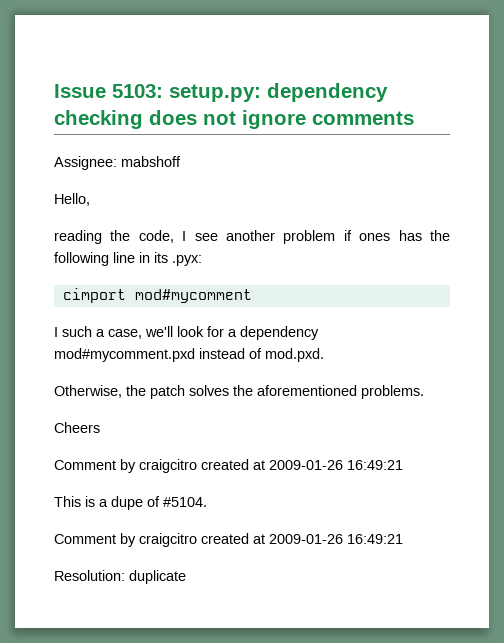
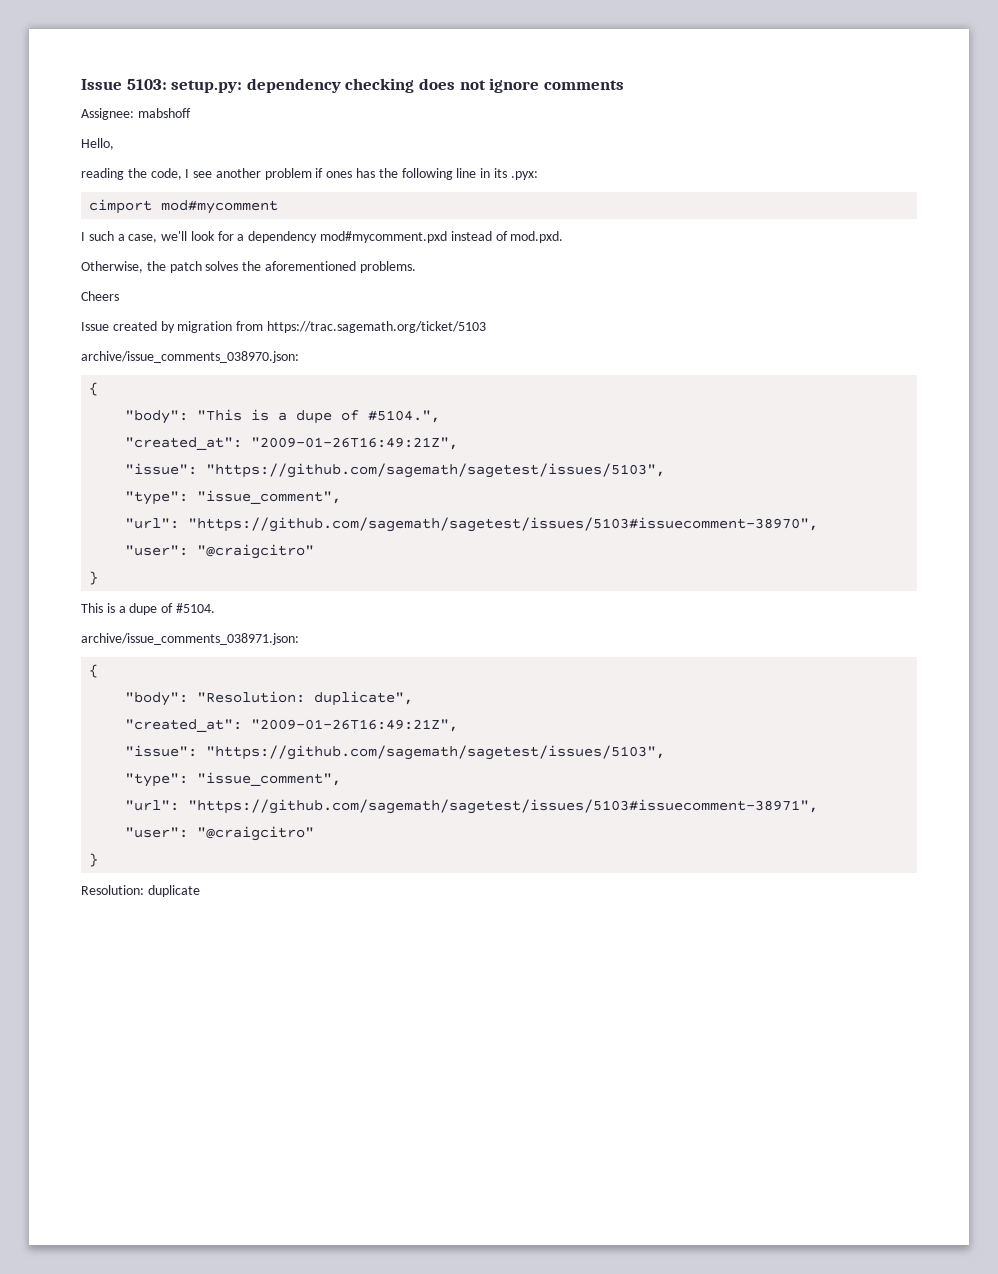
  Cheers
- Comment by craigcitro created at 2009-01-26 16:49:21
+ Issue created by migration from https://trac.sagemath.org/ticket/5103
+ archive/issue_comments_038970.json:
+ {
+ "body": "This is a dupe of #5104.",
+ "created_at": "2009-01-26T16:49:21Z",
+ "issue": "https://github.com/sagemath/sagetest/issues/5103",
+ "type": "issue_comment",
+ "url": "https://github.com/sagemath/sagetest/issues/5103#issuecomment-38970",
+ "user": "@craigcitro"
+ }
  This is a dupe of #5104.
- Comment by craigcitro created at 2009-01-26 16:49:21
+ archive/issue_comments_038971.json:
+ {
+ "body": "Resolution: duplicate",
+ "created_at": "2009-01-26T16:49:21Z",
+ "issue": "https://github.com/sagemath/sagetest/issues/5103",
+ "type": "issue_comment",
+ "url": "https://github.com/sagemath/sagetest/issues/5103#issuecomment-38971",
+ "user": "@craigcitro"
+ }

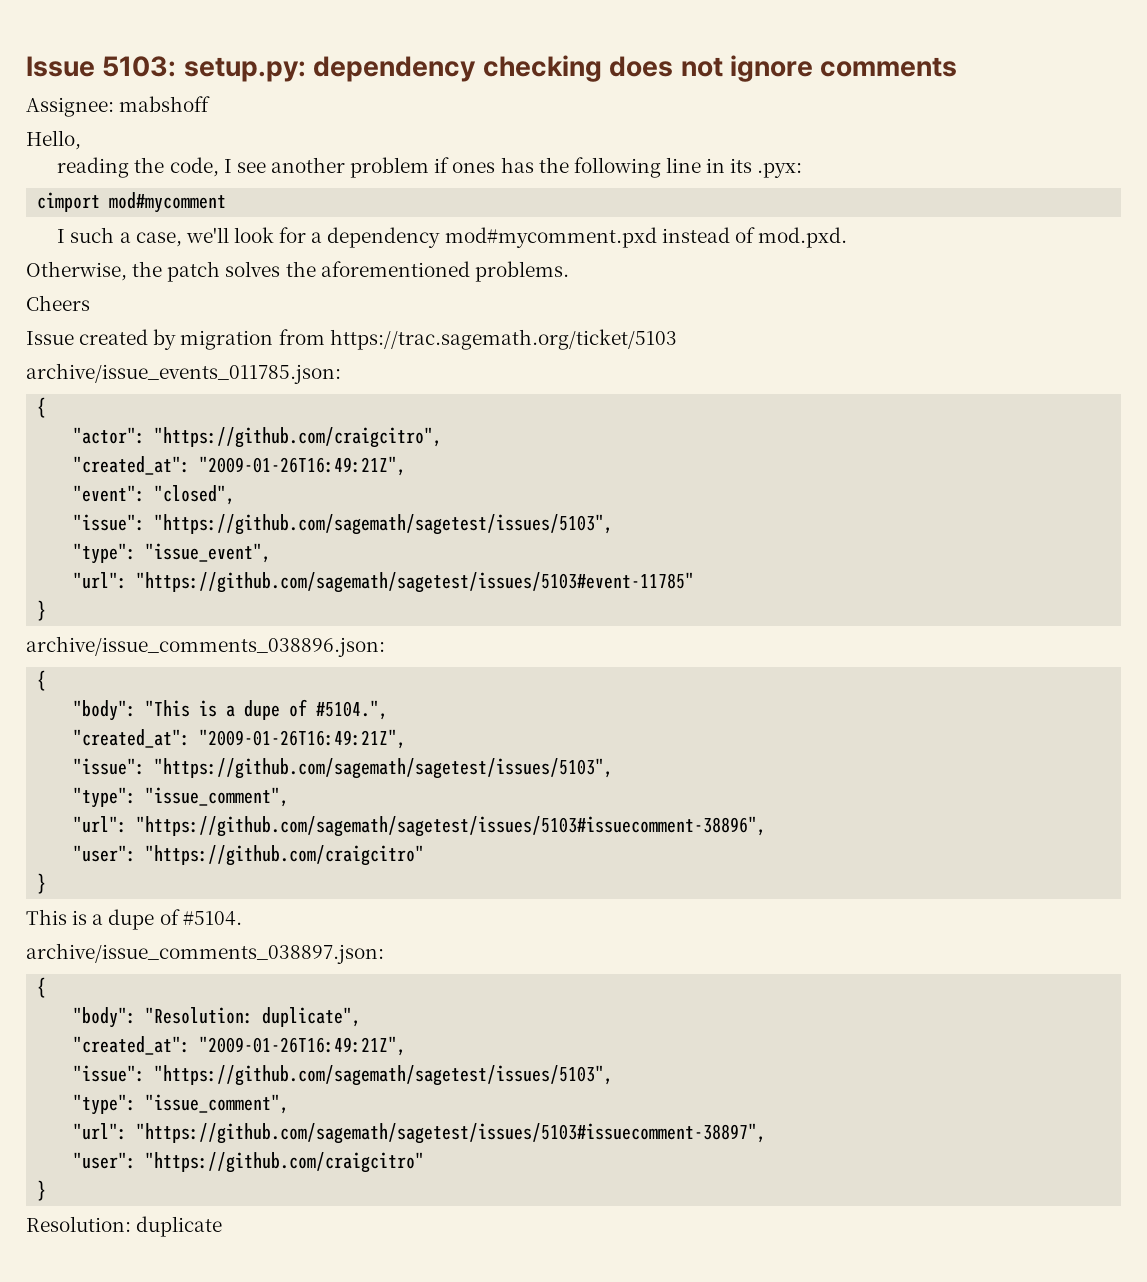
- archive/issue_comments_038970.json:
+ archive/issue_events_011785.json:
+ {
+ "actor": "https://github.com/craigcitro",
+ "created_at": "2009-01-26T16:49:21Z",
+ "event": "closed",
+ "issue": "https://github.com/sagemath/sagetest/issues/5103",
+ "type": "issue_event",
+ "url": "https://github.com/sagemath/sagetest/issues/5103#event-11785"
+ }
+ archive/issue_comments_038896.json:
- "url": "https://github.com/sagemath/sagetest/issues/5103#issuecomment-38970",
- "user": "@craigcitro"
+ "url": "https://github.com/sagemath/sagetest/issues/5103#issuecomment-38896",
+ "user": "https://github.com/craigcitro"
- archive/issue_comments_038971.json:
+ archive/issue_comments_038897.json:
- "url": "https://github.com/sagemath/sagetest/issues/5103#issuecomment-38971",
- "user": "@craigcitro"
+ "url": "https://github.com/sagemath/sagetest/issues/5103#issuecomment-38897",
+ "user": "https://github.com/craigcitro"

